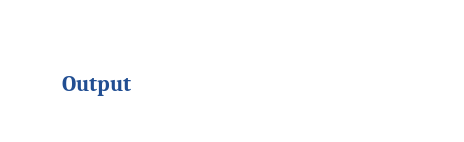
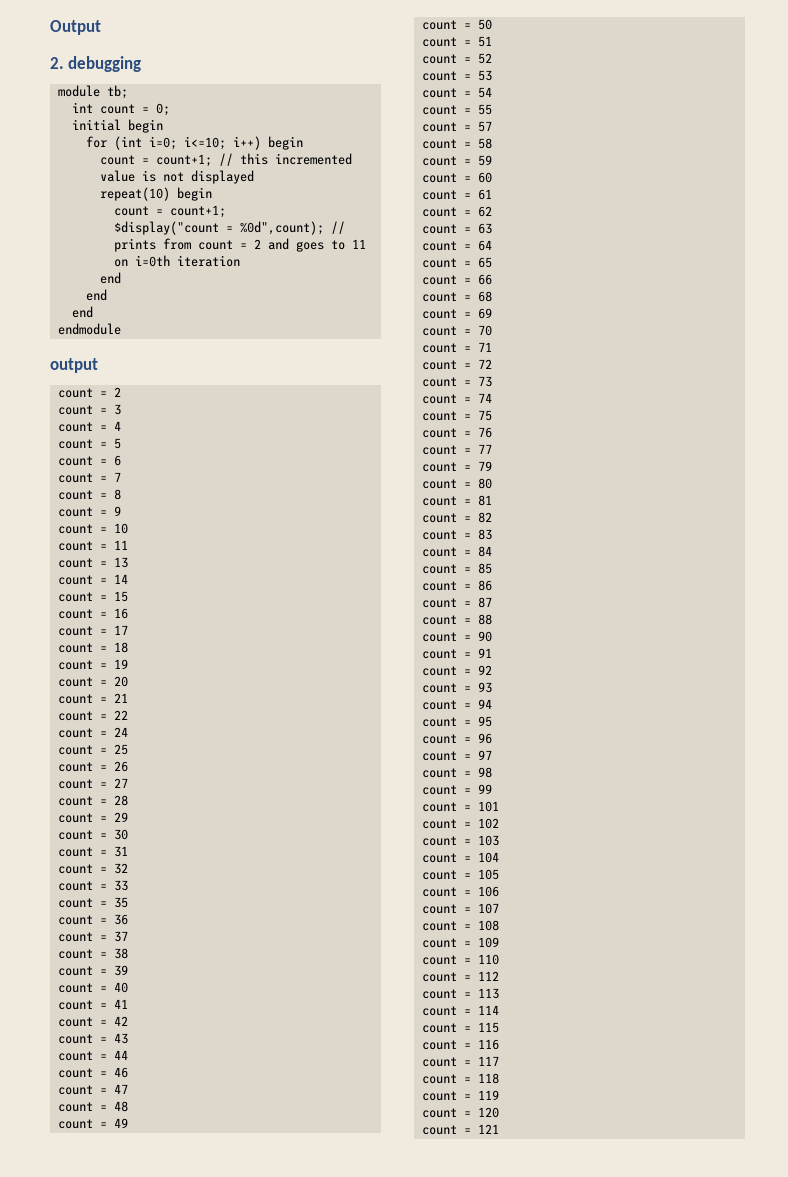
+ 2. debugging
+ module tb;
+ int count = 0;
+ initial begin
+ for (int i=0; i<=10; i++) begin
+ count = count+1; // this incremented value is not displayed
+ repeat(10) begin
+ count = count+1;
+ $display("count = %0d",count); // prints from count = 2 and goes to 11 on i=0th iteration
+ end
+ end
+ end
+ endmodule
+ output
+ count = 2
+ count = 3
+ count = 4
+ count = 5
+ count = 6
+ count = 7
+ count = 8
+ count = 9
+ count = 10
+ count = 11
+ count = 13
+ count = 14
+ count = 15
+ count = 16
+ count = 17
+ count = 18
+ count = 19
+ count = 20
+ count = 21
+ count = 22
+ count = 24
+ count = 25
+ count = 26
+ count = 27
+ count = 28
+ count = 29
+ count = 30
+ count = 31
+ count = 32
+ count = 33
+ count = 35
+ count = 36
+ count = 37
+ count = 38
+ count = 39
+ count = 40
+ count = 41
+ count = 42
+ count = 43
+ count = 44
+ count = 46
+ count = 47
+ count = 48
+ count = 49
+ count = 50
+ count = 51
+ count = 52
+ count = 53
+ count = 54
+ count = 55
+ count = 57
+ count = 58
+ count = 59
+ count = 60
+ count = 61
+ count = 62
+ count = 63
+ count = 64
+ count = 65
+ count = 66
+ count = 68
+ count = 69
+ count = 70
+ count = 71
+ count = 72
+ count = 73
+ count = 74
+ count = 75
+ count = 76
+ count = 77
+ count = 79
+ count = 80
+ count = 81
+ count = 82
+ count = 83
+ count = 84
+ count = 85
+ count = 86
+ count = 87
+ count = 88
+ count = 90
+ count = 91
+ count = 92
+ count = 93
+ count = 94
+ count = 95
+ count = 96
+ count = 97
+ count = 98
+ count = 99
+ count = 101
+ count = 102
+ count = 103
+ count = 104
+ count = 105
+ count = 106
+ count = 107
+ count = 108
+ count = 109
+ count = 110
+ count = 112
+ count = 113
+ count = 114
+ count = 115
+ count = 116
+ count = 117
+ count = 118
+ count = 119
+ count = 120
+ count = 121

